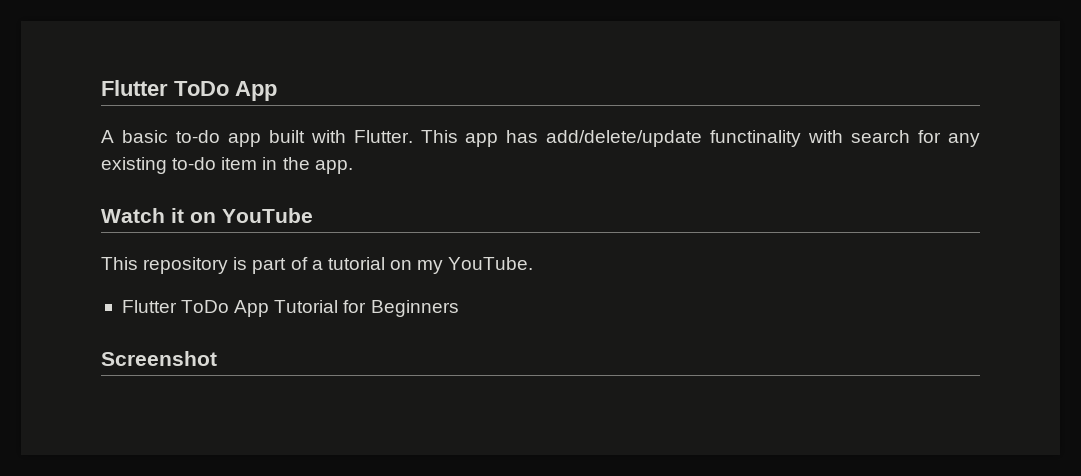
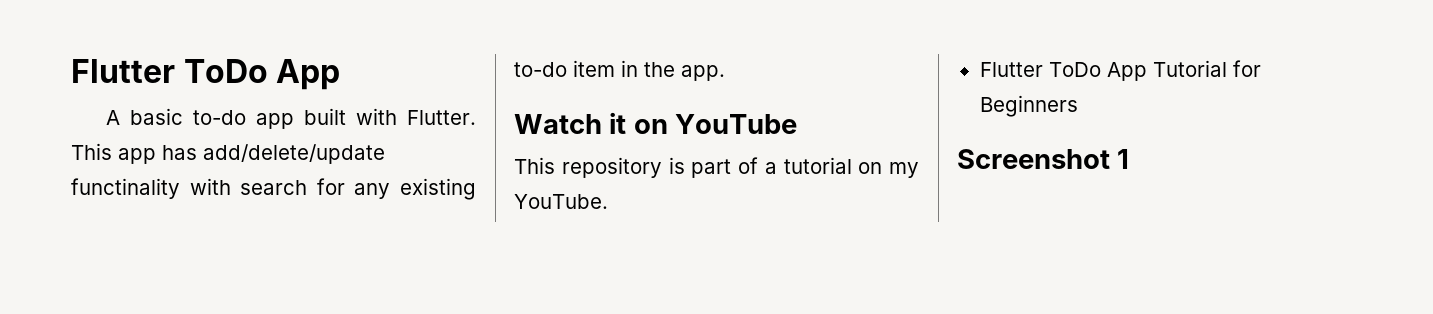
- Screenshot
+ Screenshot 1

